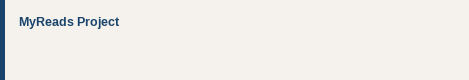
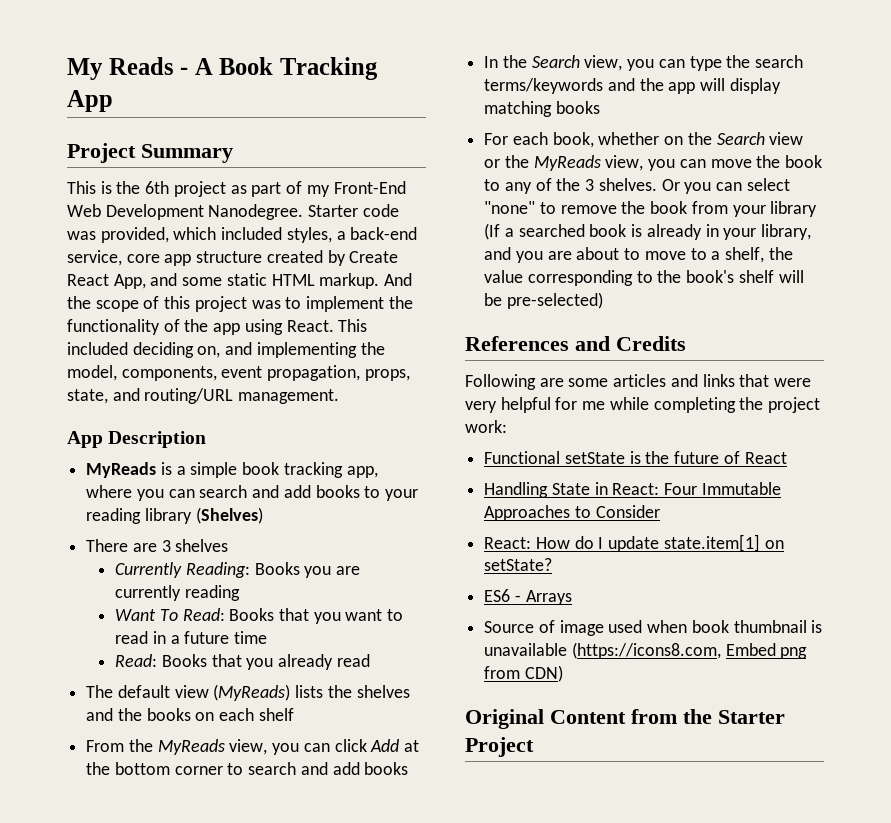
- MyReads Project
+ My Reads - A Book Tracking App
+ Project Summary
+ This is the 6th project as part of my Front-End Web Development Nanodegree. Starter code was provided, which included styles, a back-end service, core app structure created by Create React App, and some static HTML markup. And the scope of this project was to implement the functionality of the app using React. This included deciding on, and implementing the model, components, event propagation, props, state, and routing/URL management.
+ App Description
+ MyReads is a simple book tracking app, where you can search and add books to your reading library (Shelves)
+ There are 3 shelves
+ Currently Reading: Books you are currently reading
+ Want To Read: Books that you want to read in a future time
+ Read: Books that you already read
+ The default view (MyReads) lists the shelves and the books on each shelf
+ From the MyReads view, you can click Add at the bottom corner to search and add books
+ In the Search view, you can type the search terms/keywords and the app will display matching books
+ For each book, whether on the Search view or the MyReads view, you can move the book to any of the 3 shelves. Or you can select "none" to remove the book from your library (If a searched book is already in your library, and you are about to move to a shelf, the value corresponding to the book's shelf will be pre-selected)
+ References and Credits
+ Following are some articles and links that were very helpful for me while completing the project work:
+ Functional setState is the future of React
+ Handling State in React: Four Immutable Approaches to Consider
+ React: How do I update state.item[1] on setState?
+ ES6 - Arrays
+ Source of image used when book thumbnail is unavailable (https://icons8.com, Embed png from CDN)
+ Original Content from the Starter Project

